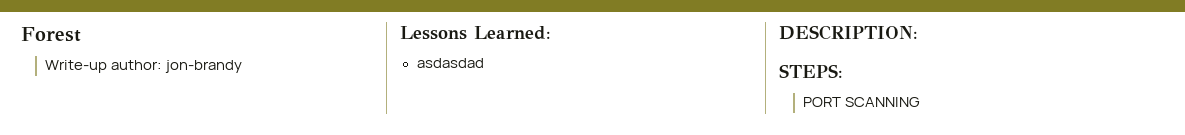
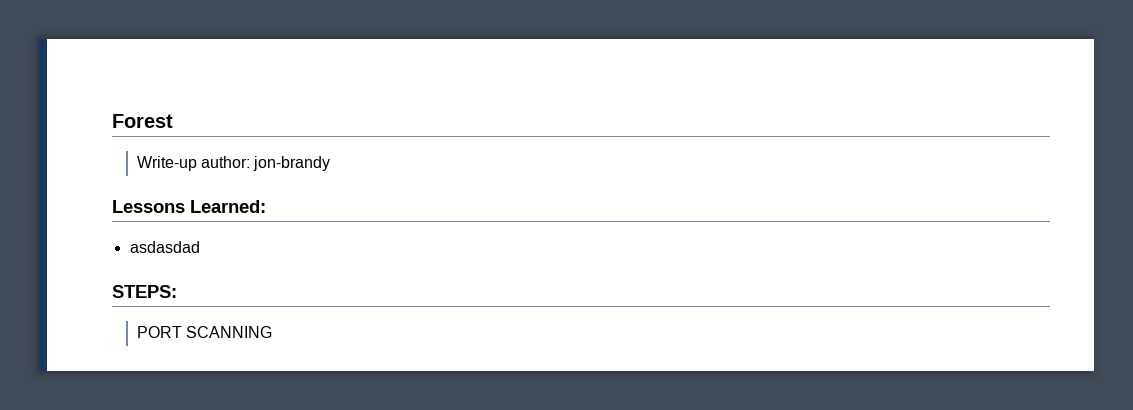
- DESCRIPTION:

